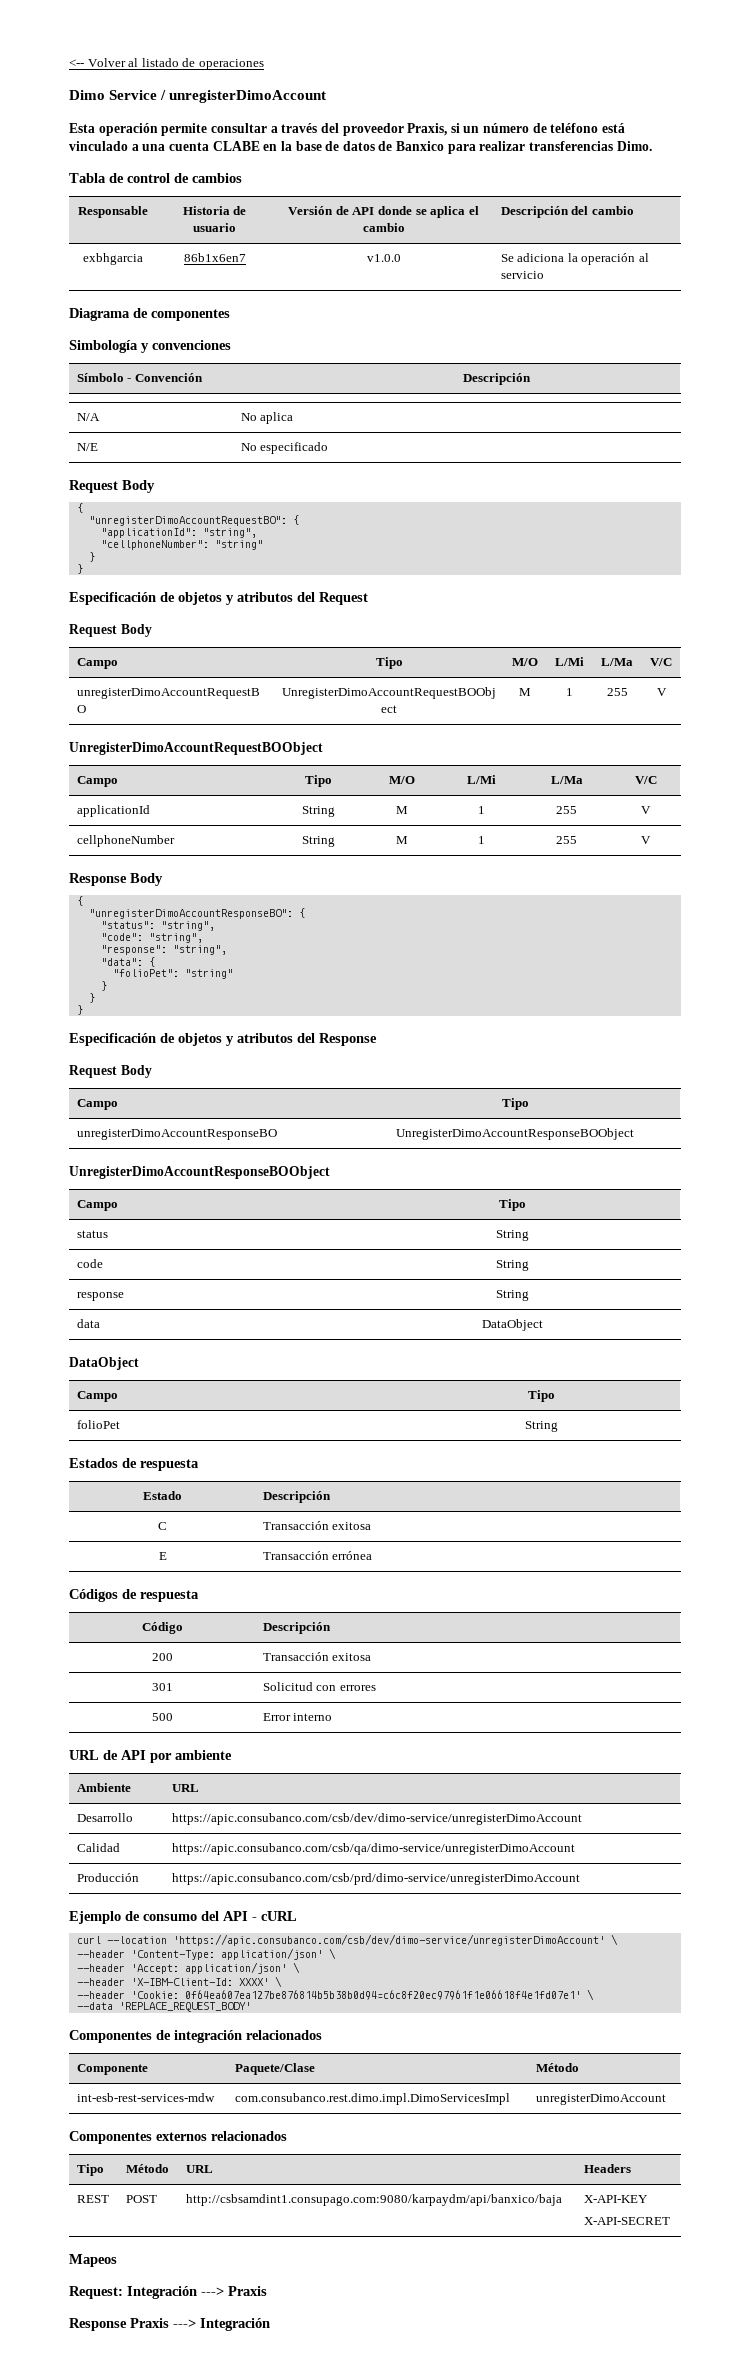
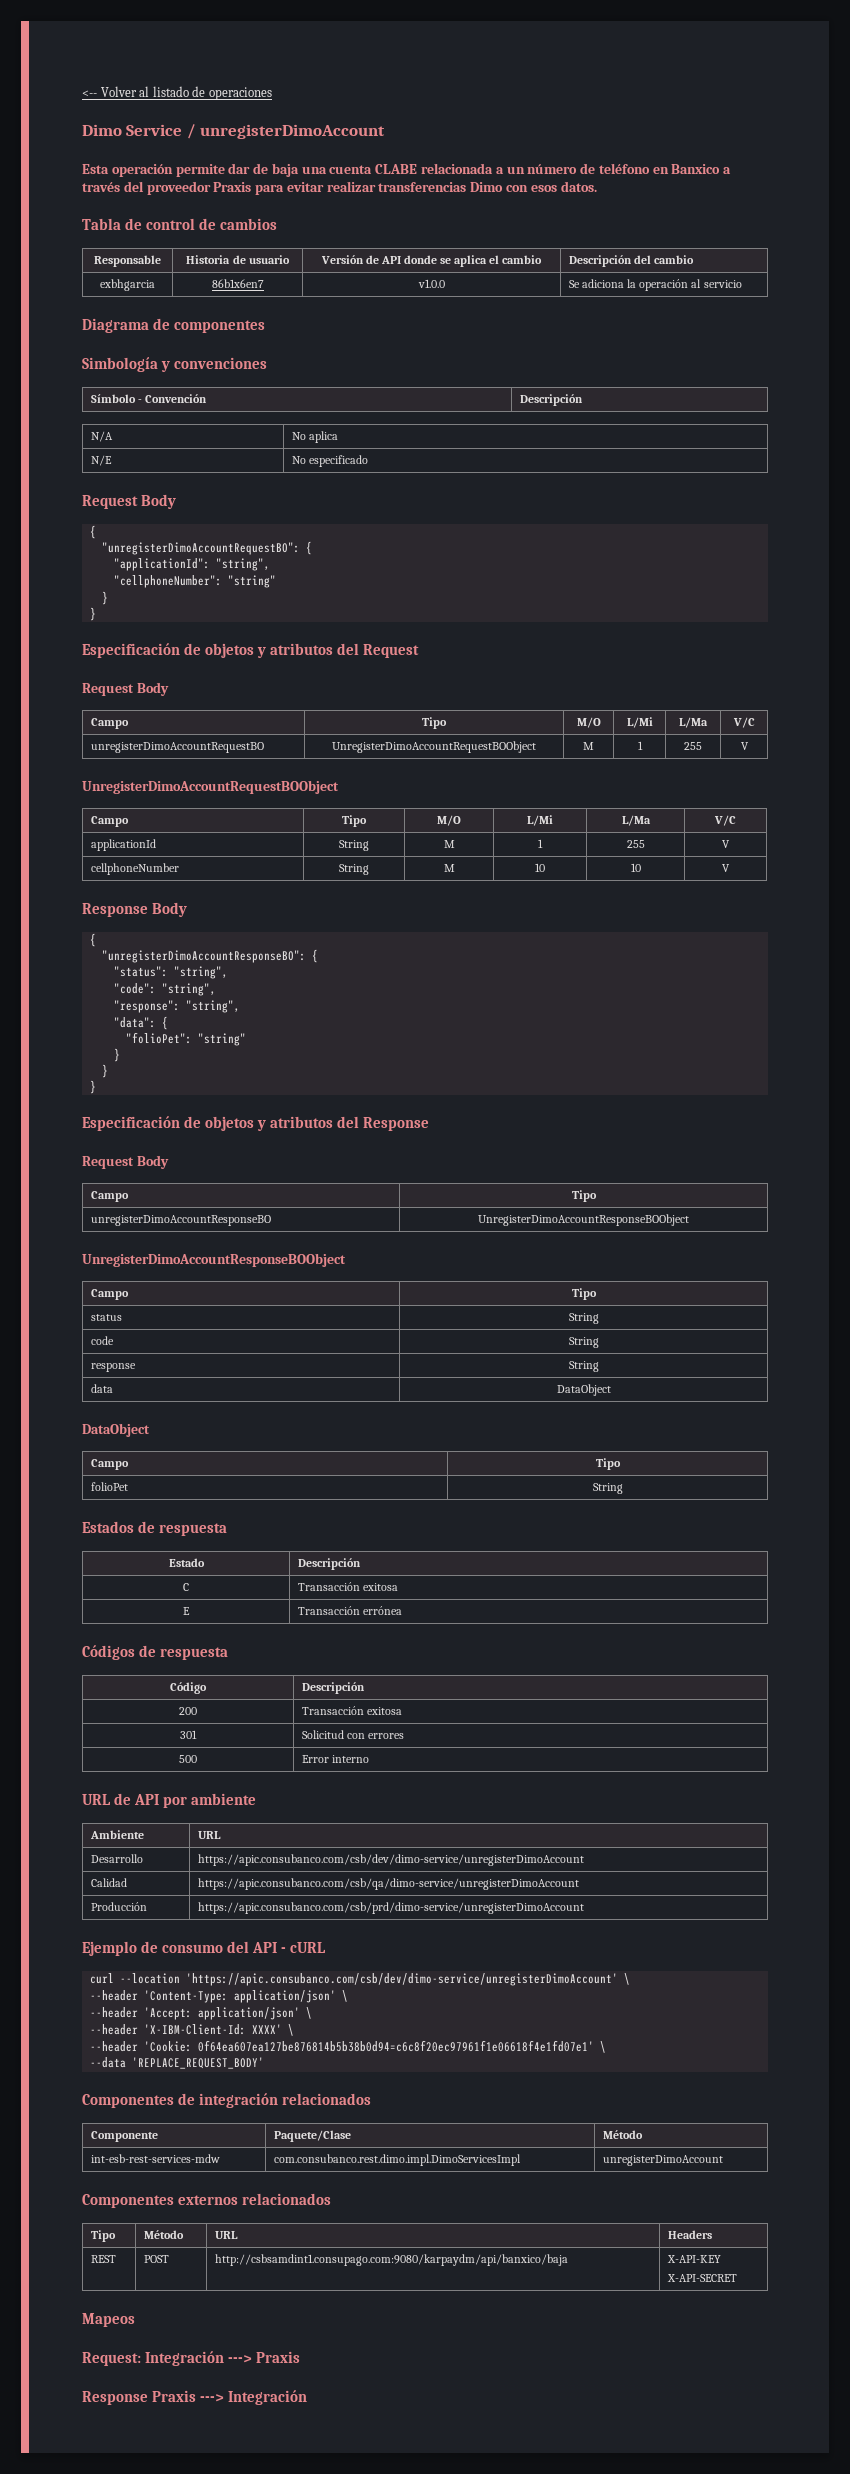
- Esta operación permite consultar a través del proveedor Praxis, si un número de teléfono está vinculado a una cuenta CLABE en la base de datos de Banxico para realizar transferencias Dimo.
+ Esta operación permite dar de baja una cuenta CLABE relacionada a un número de teléfono en Banxico a través del proveedor Praxis para evitar realizar transferencias Dimo con esos datos.
- cellphoneNumber | String | M | 1 | 255 | V
+ cellphoneNumber | String | M | 10 | 10 | V

